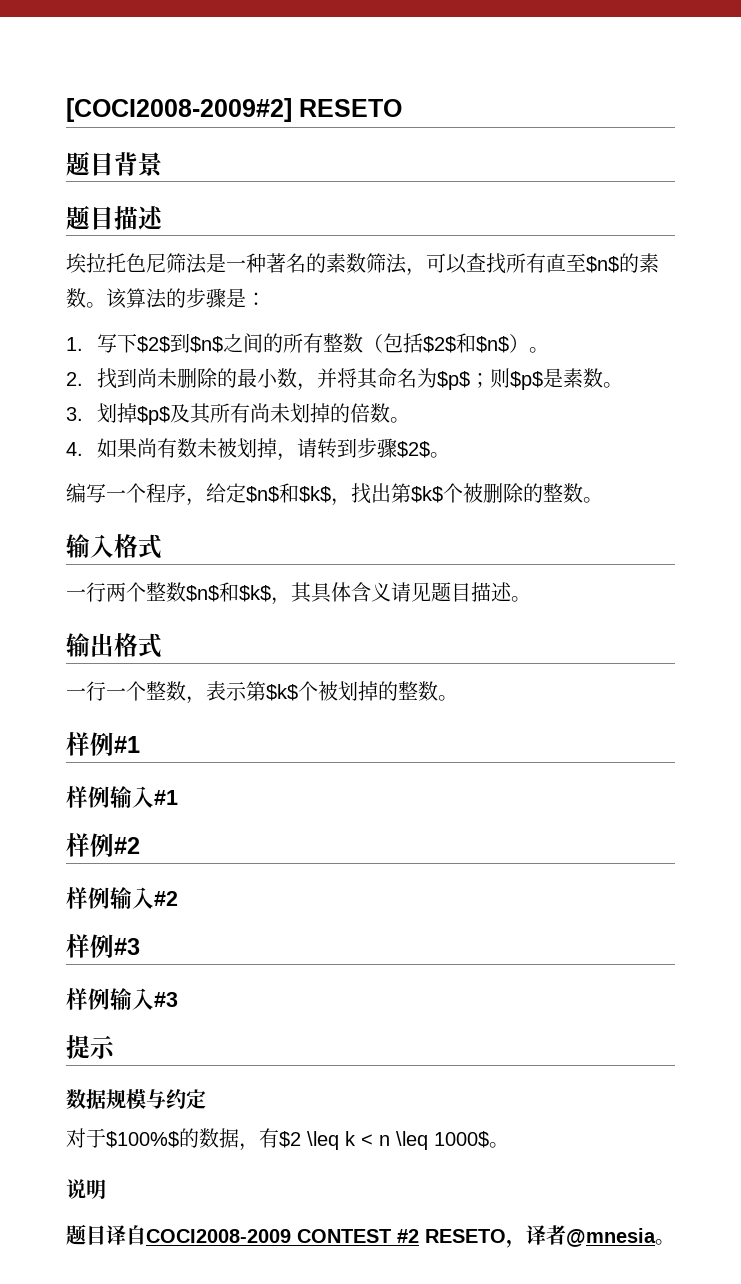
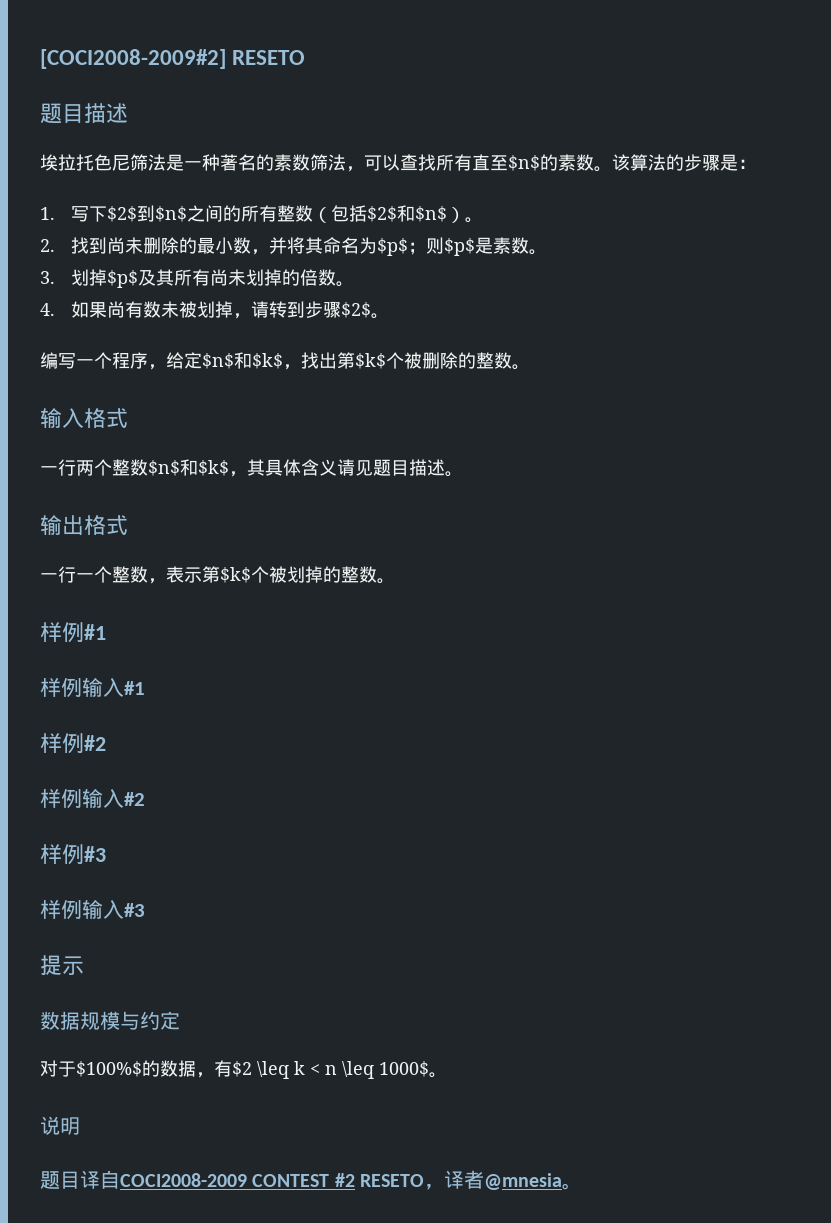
- 题目背景

